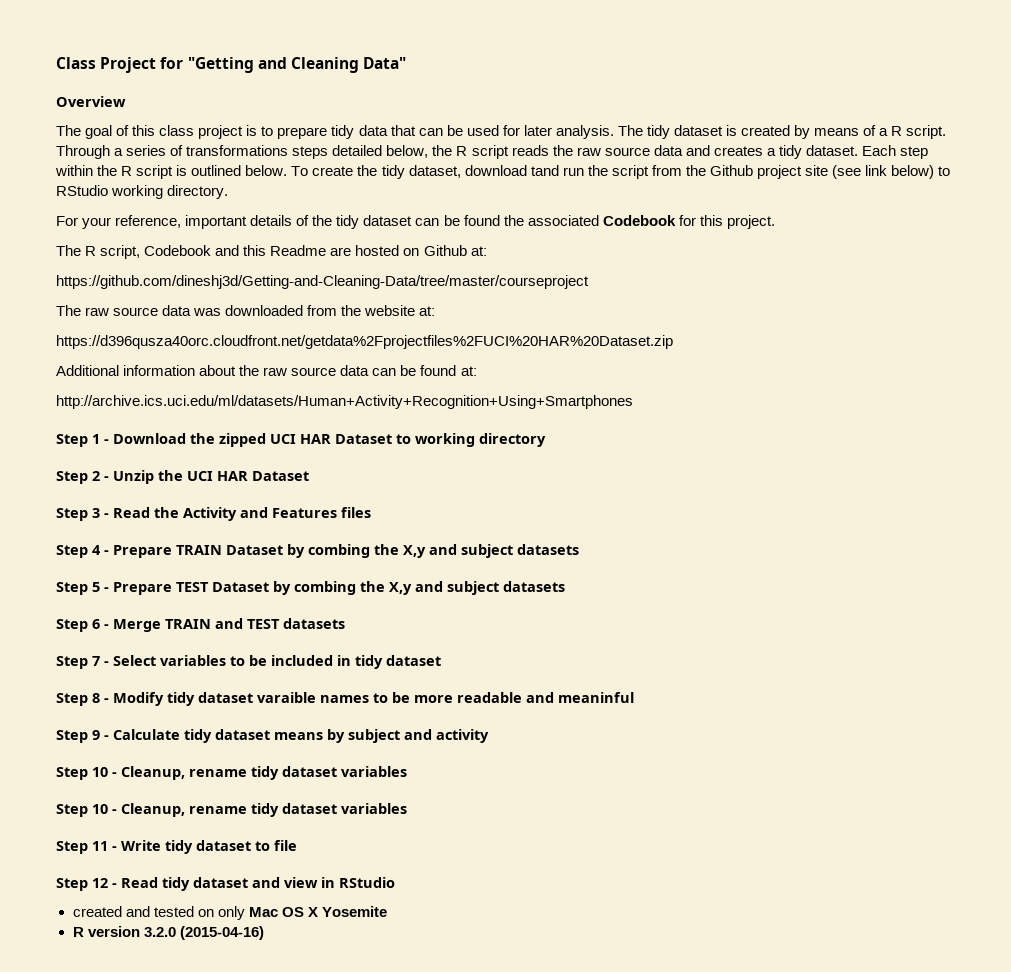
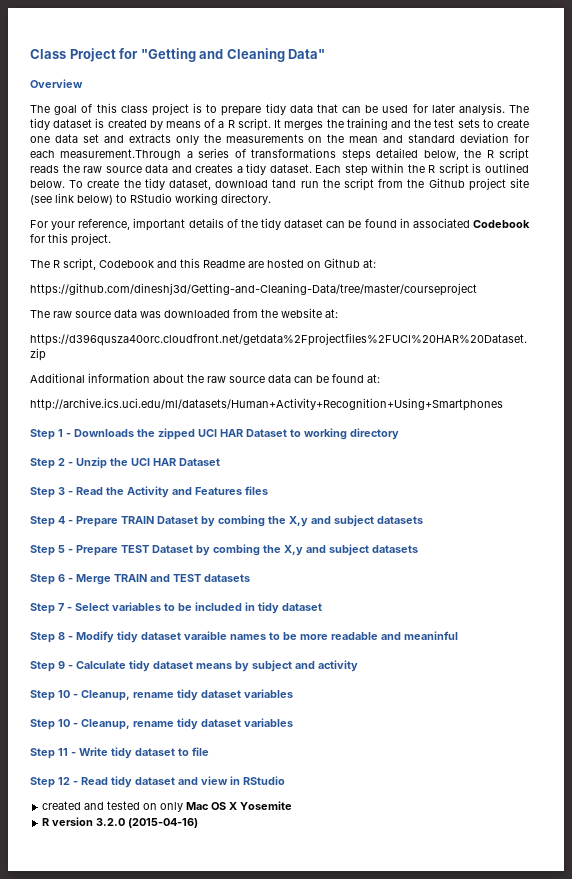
- Through a series of transformations steps detailed below, the R script reads the raw source data and creates a tidy dataset.
+ It merges the training and the test sets to create one data set and extracts only the measurements on the mean and standard deviation for each measurement.Through a series of transformations steps detailed below, the R script reads the raw source data and creates a tidy dataset.
- For your reference, important details of the tidy dataset can be found the associated Codebook for this project.
+ For your reference, important details of the tidy dataset can be found in associated Codebook for this project.
- Step 1 - Download the zipped UCI HAR Dataset to working directory
+ Step 1 - Downloads the zipped UCI HAR Dataset to working directory

